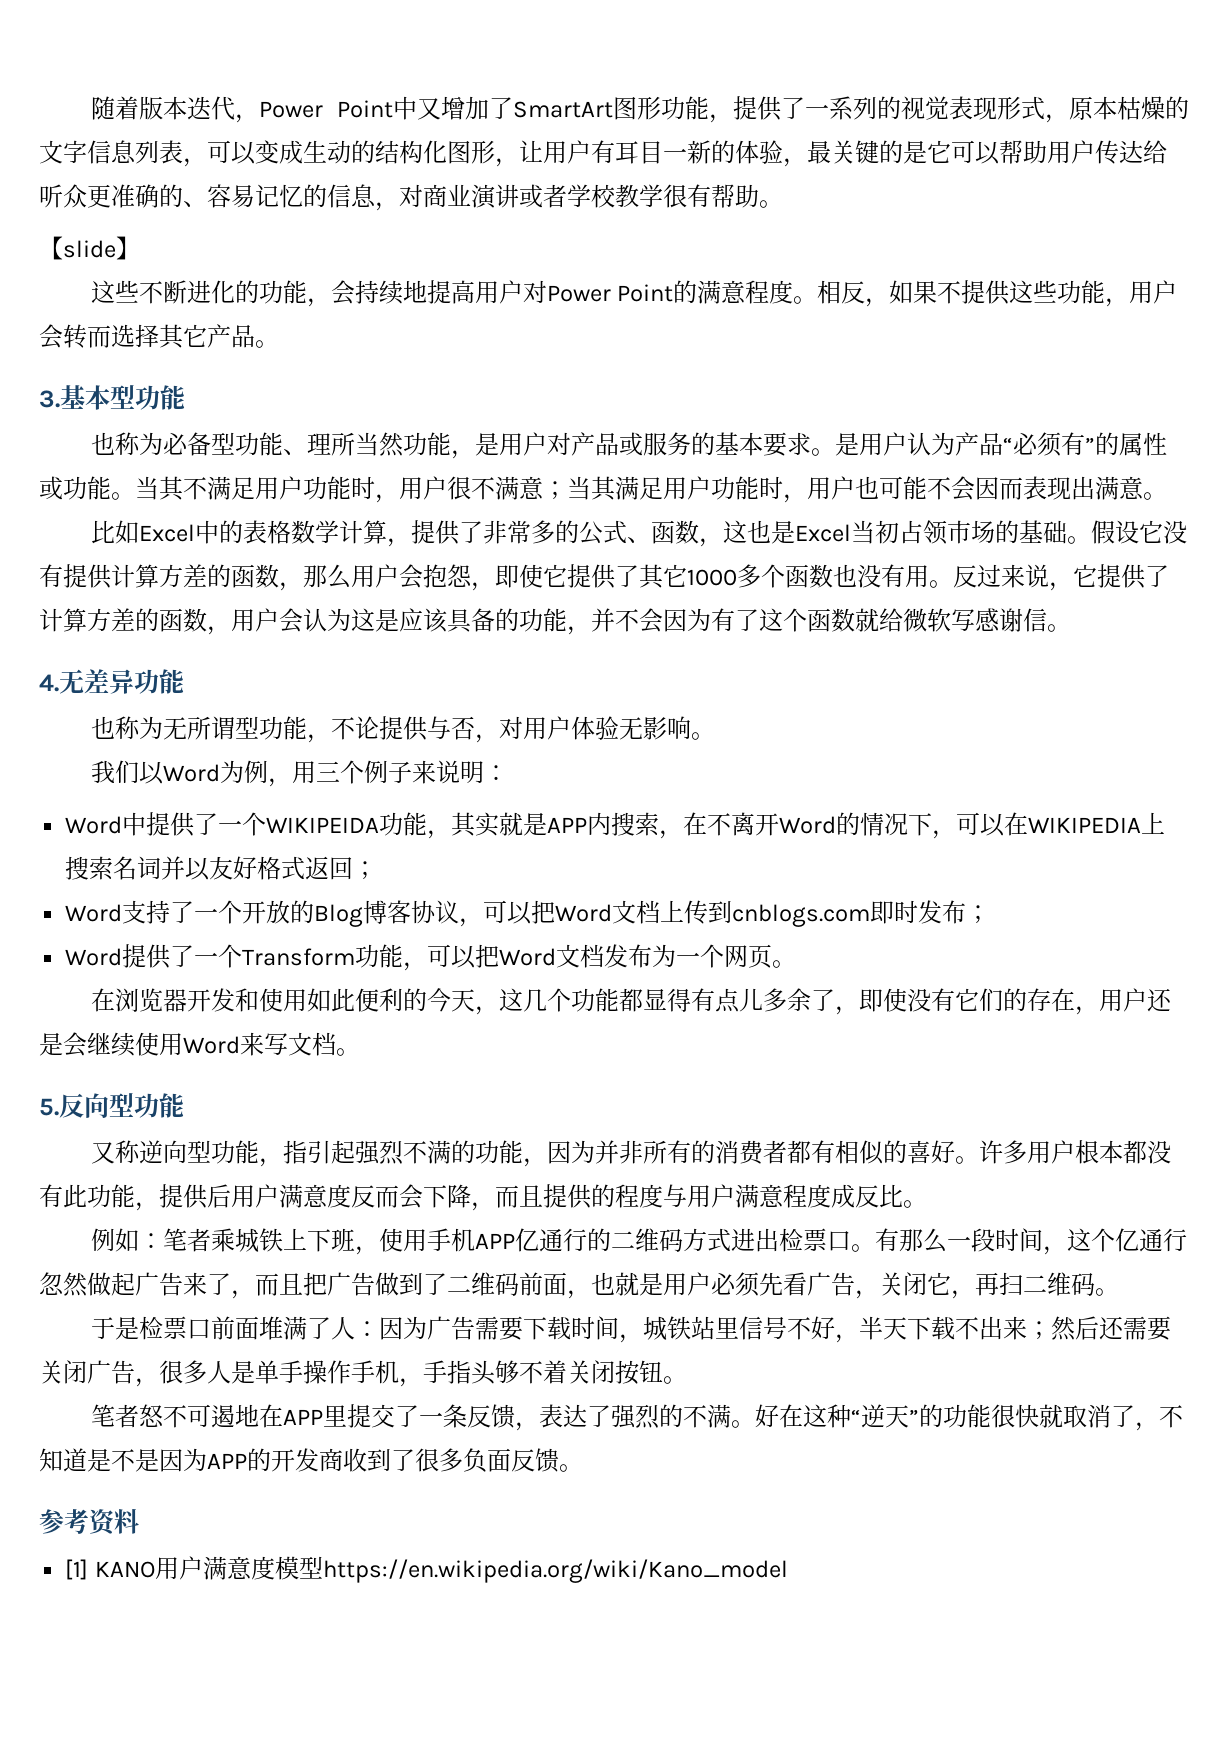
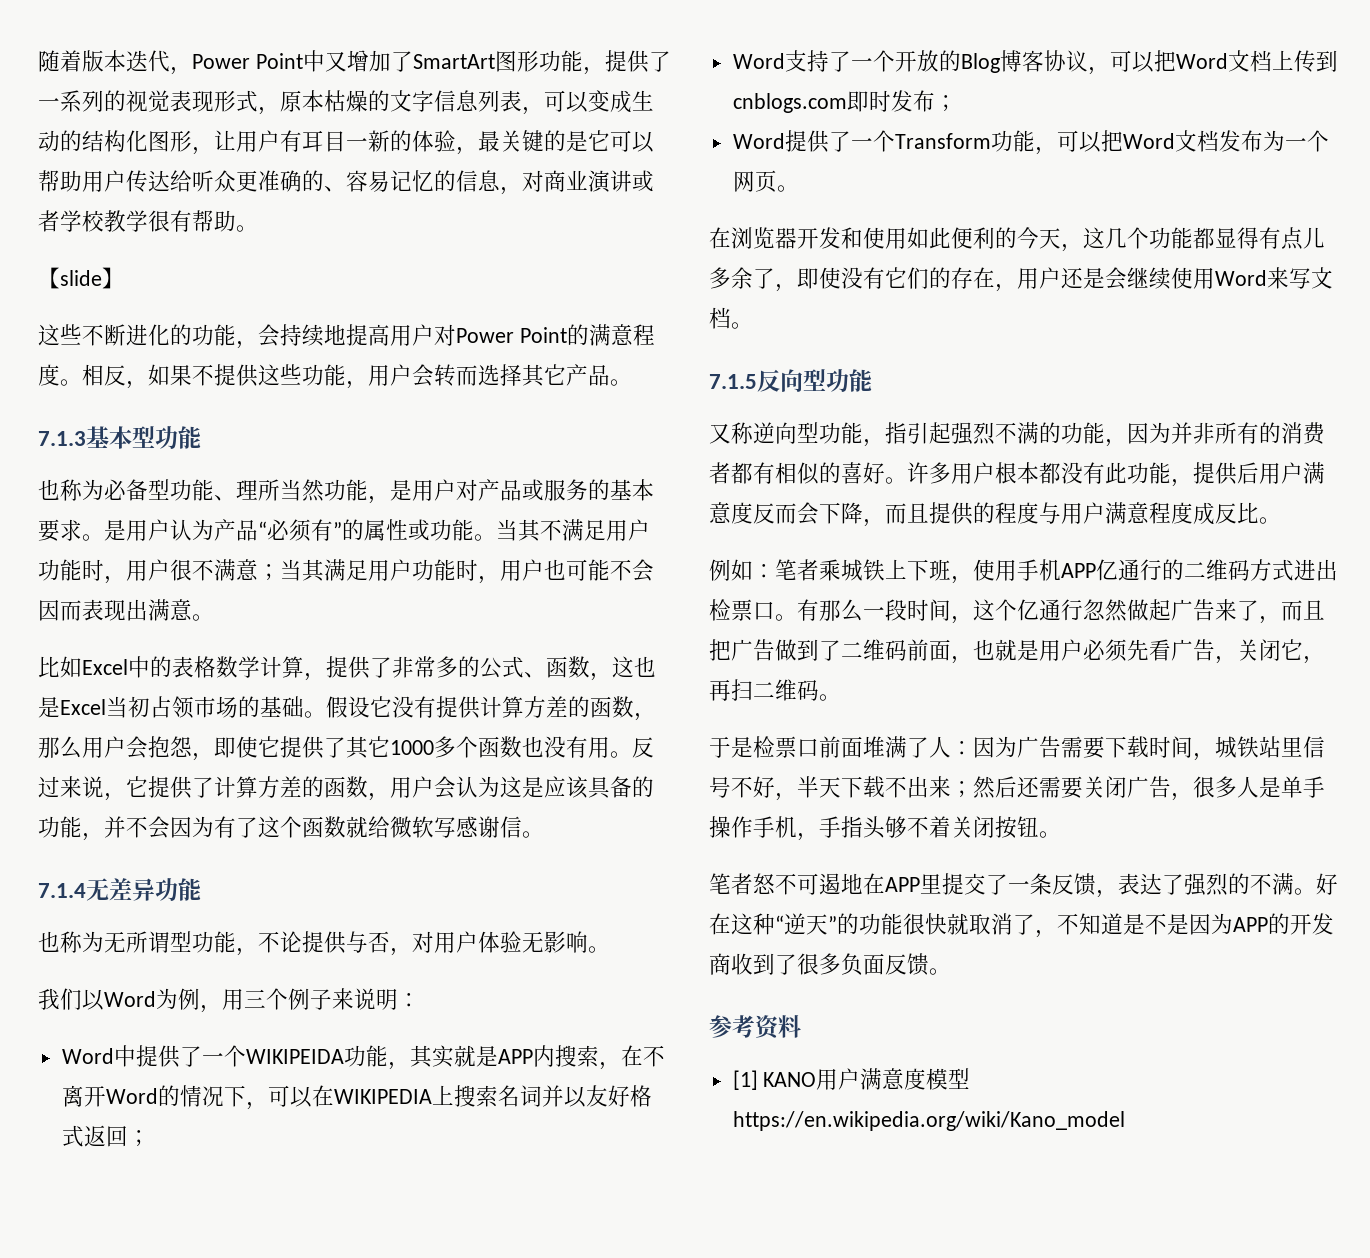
- 3.基本型功能
+ 7.1.3基本型功能
- 4.无差异功能
+ 7.1.4无差异功能
- 5.反向型功能
+ 7.1.5反向型功能

